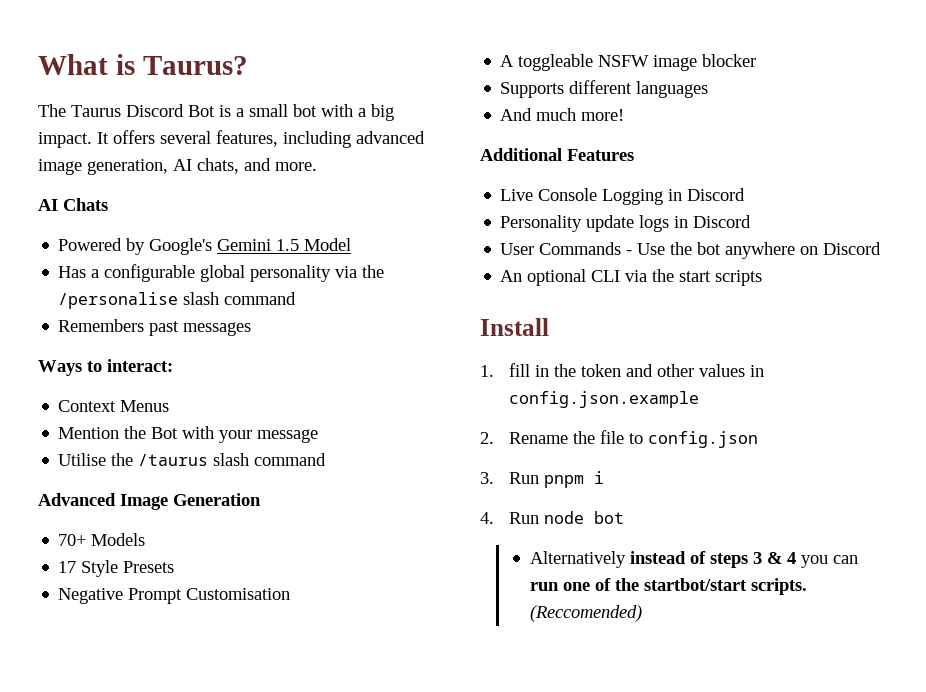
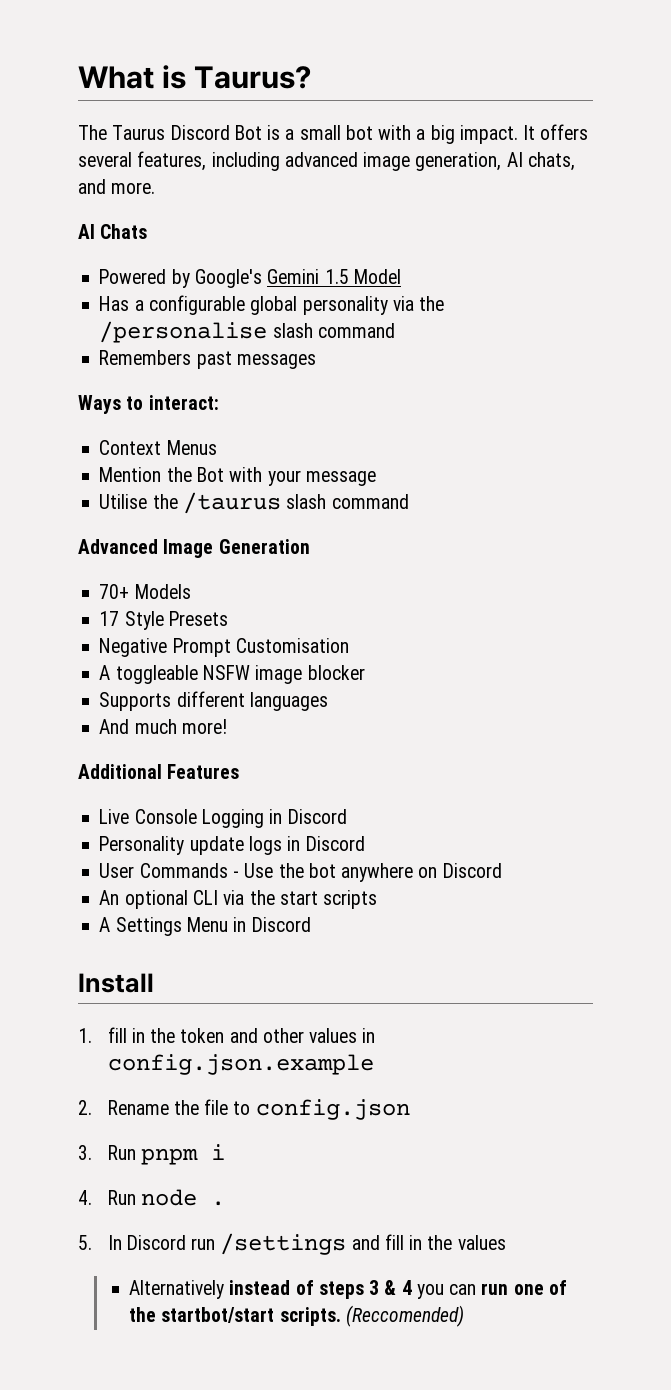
+ A Settings Menu in Discord
- 4. Run node bot
+ 4. Run node .
+ 5. In Discord run /settings and fill in the values

